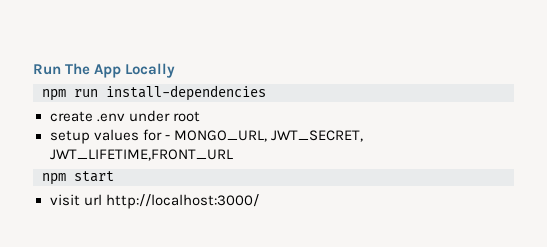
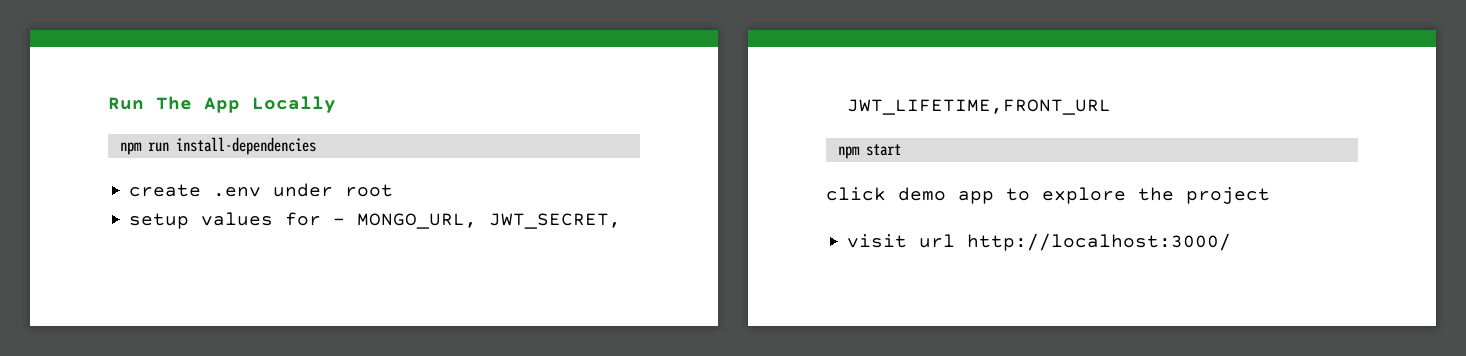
+ click demo app to explore the project

